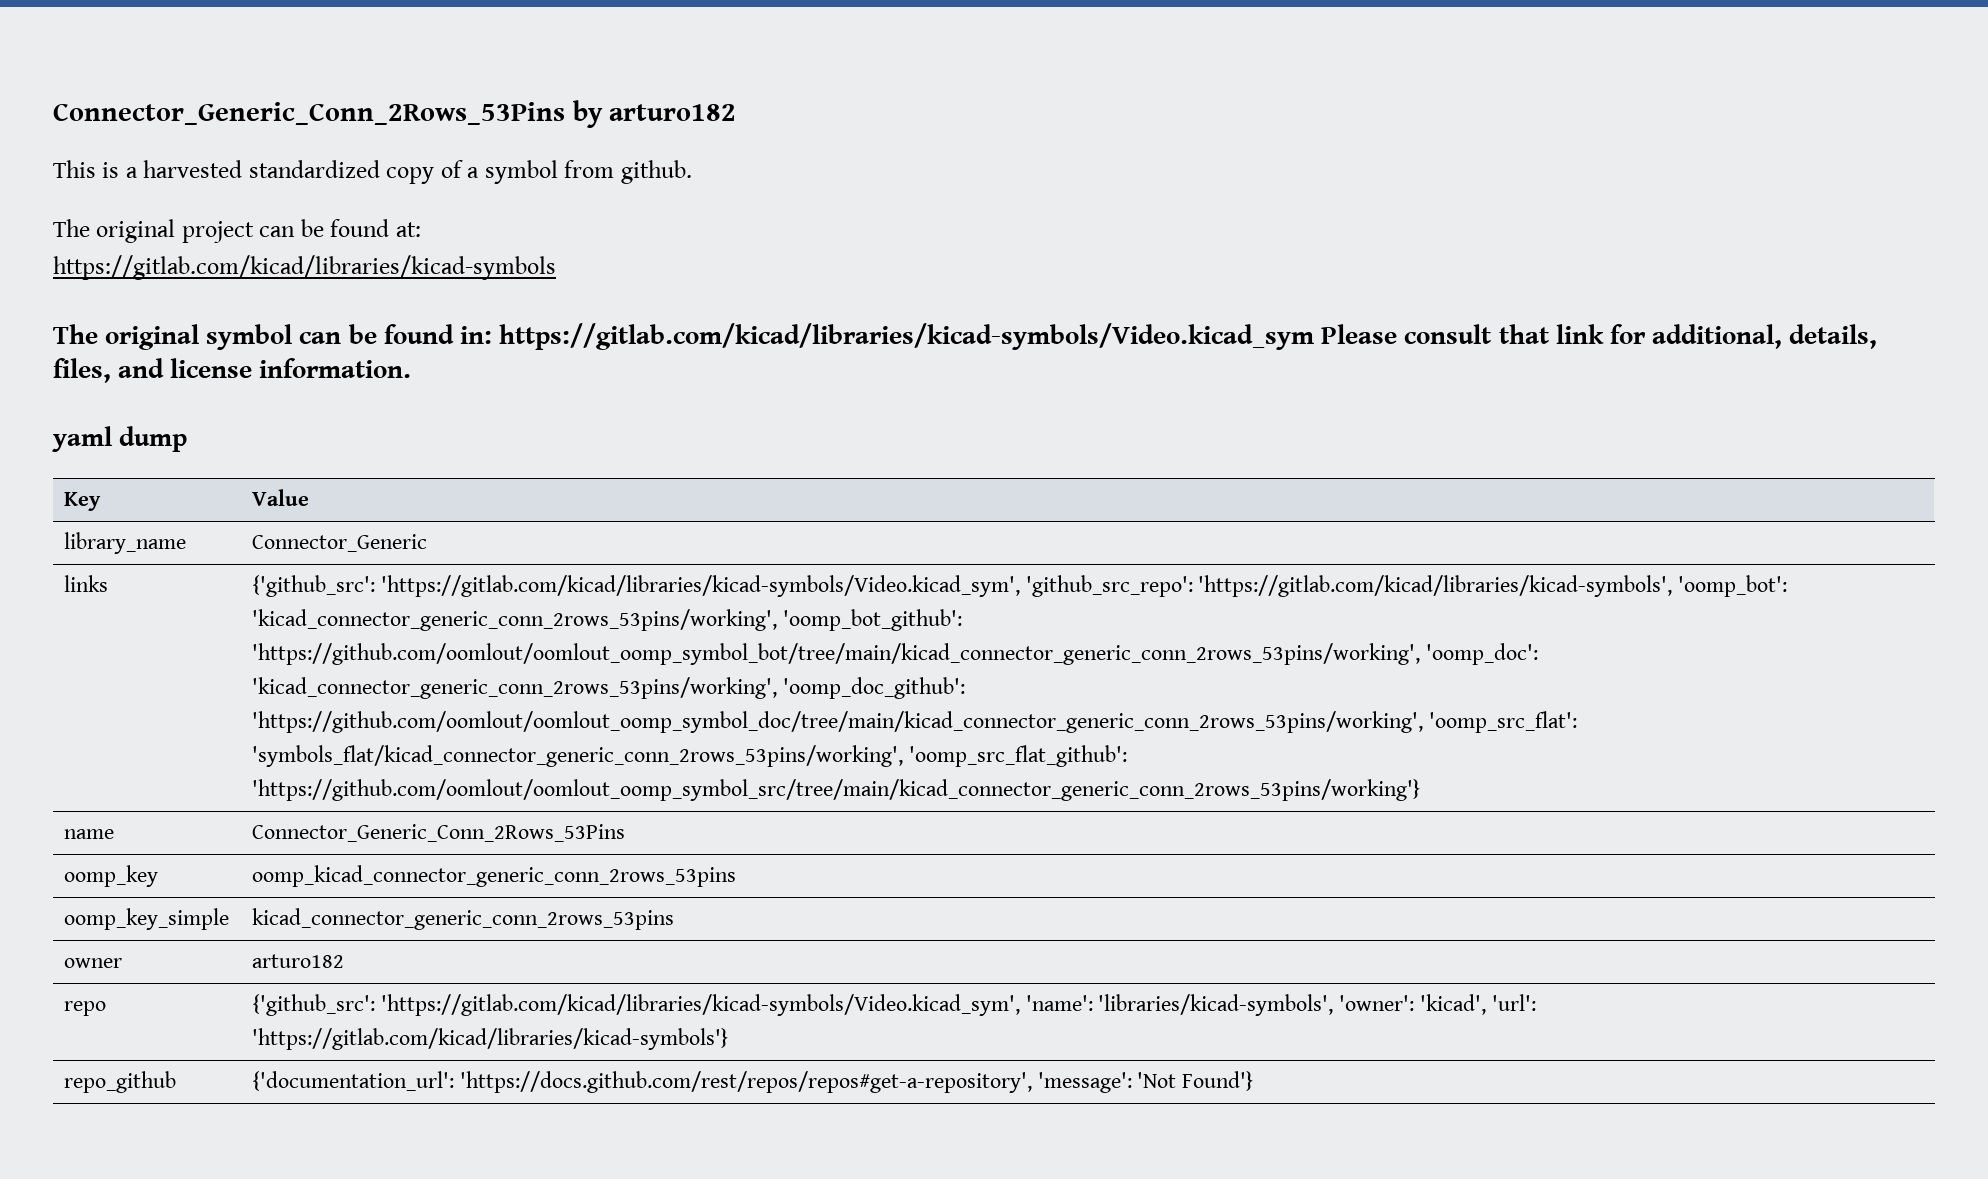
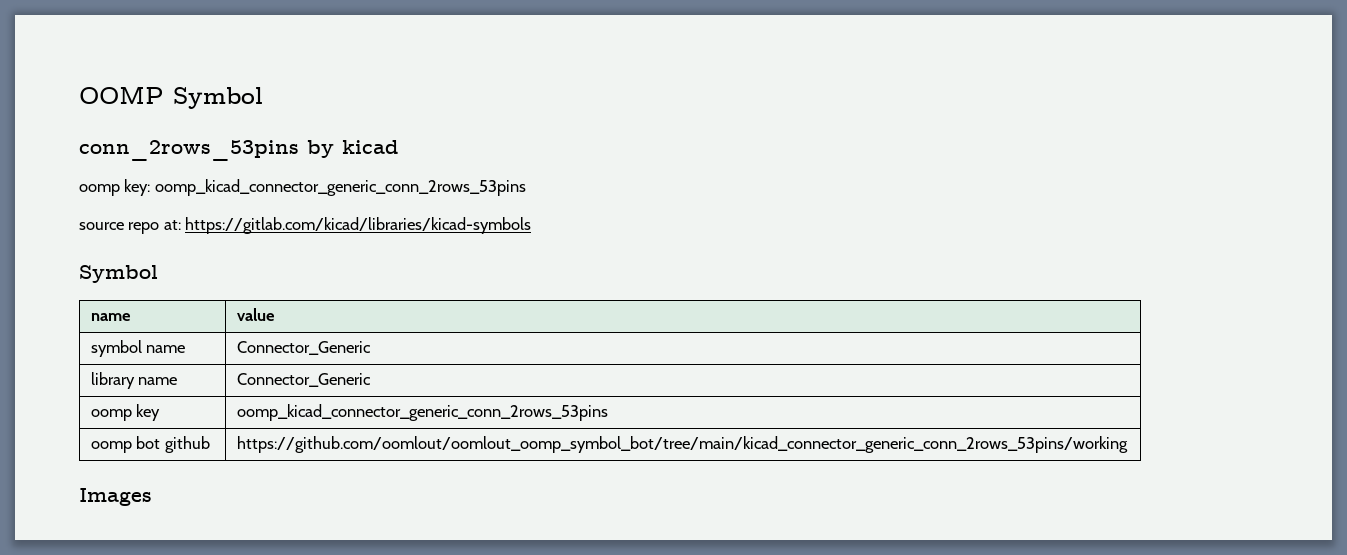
- Connector_Generic_Conn_2Rows_53Pins by arturo182
- This is a harvested standardized copy of a symbol from github.
- The original project can be found at:
- https://gitlab.com/kicad/libraries/kicad-symbols
- The original symbol can be found in: https://gitlab.com/kicad/libraries/kicad-symbols/Video.kicad_sym Please consult that link for additional, details, files, and license information.
- yaml dump
- Key | Value
- library_name | Connector_Generic
- links | {'github_src': 'https://gitlab.com/kicad/libraries/kicad-symbols/Video.kicad_sym', 'github_src_repo': 'https://gitlab.com/kicad/libraries/kicad-symbols', 'oomp_bot': 'kicad_connector_generic_conn_2rows_53pins/working', 'oomp_bot_github': 'https://github.com/oomlout/oomlout_oomp_symbol_bot/tree/main/kicad_connector_generic_conn_2rows_53pins/working', 'oomp_doc': 'kicad_connector_generic_conn_2rows_53pins/working', 'oomp_doc_github': 'https://github.com/oomlout/oomlout_oomp_symbol_doc/tree/main/kicad_connector_generic_conn_2rows_53pins/working', 'oomp_src_flat': 'symbols_flat/kicad_connector_generic_conn_2rows_53pins/working', 'oomp_src_flat_github': 'https://github.com/oomlout/oomlout_oomp_symbol_src/tree/main/kicad_connector_generic_conn_2rows_53pins/working'}
- name | Connector_Generic_Conn_2Rows_53Pins
- oomp_key | oomp_kicad_connector_generic_conn_2rows_53pins
- oomp_key_simple | kicad_connector_generic_conn_2rows_53pins
- owner | arturo182
- repo | {'github_src': 'https://gitlab.com/kicad/libraries/kicad-symbols/Video.kicad_sym', 'name': 'libraries/kicad-symbols', 'owner': 'kicad', 'url': 'https://gitlab.com/kicad/libraries/kicad-symbols'}
- repo_github | {'documentation_url': 'https://docs.github.com/rest/repos/repos#get-a-repository', 'message': 'Not Found'}
+ OOMP Symbol
+ conn_2rows_53pins by kicad
+ oomp key: oomp_kicad_connector_generic_conn_2rows_53pins
+ source repo at: https://gitlab.com/kicad/libraries/kicad-symbols
+ Symbol
+ name | value
+ symbol name | Connector_Generic
+ library name | Connector_Generic
+ oomp key | oomp_kicad_connector_generic_conn_2rows_53pins
+ oomp bot github | https://github.com/oomlout/oomlout_oomp_symbol_bot/tree/main/kicad_connector_generic_conn_2rows_53pins/working
+ Images

